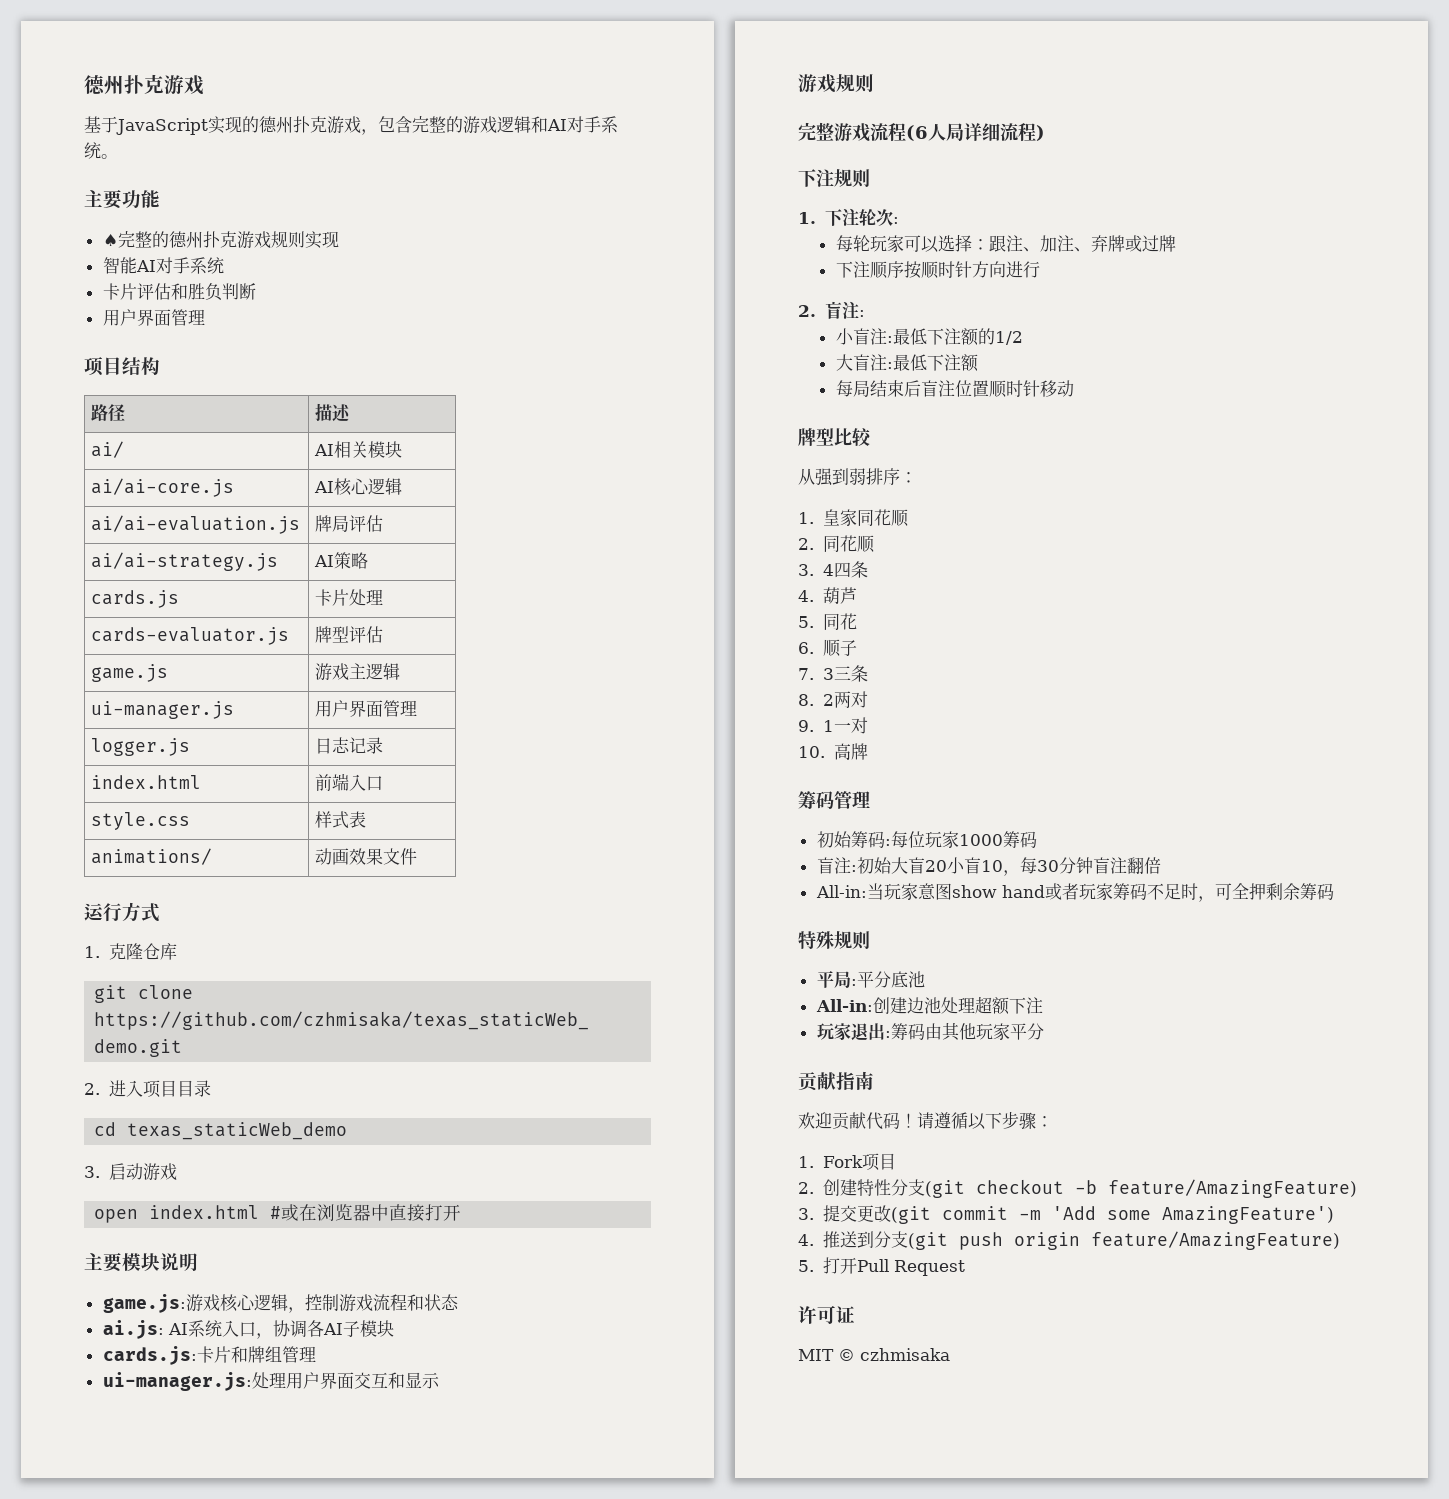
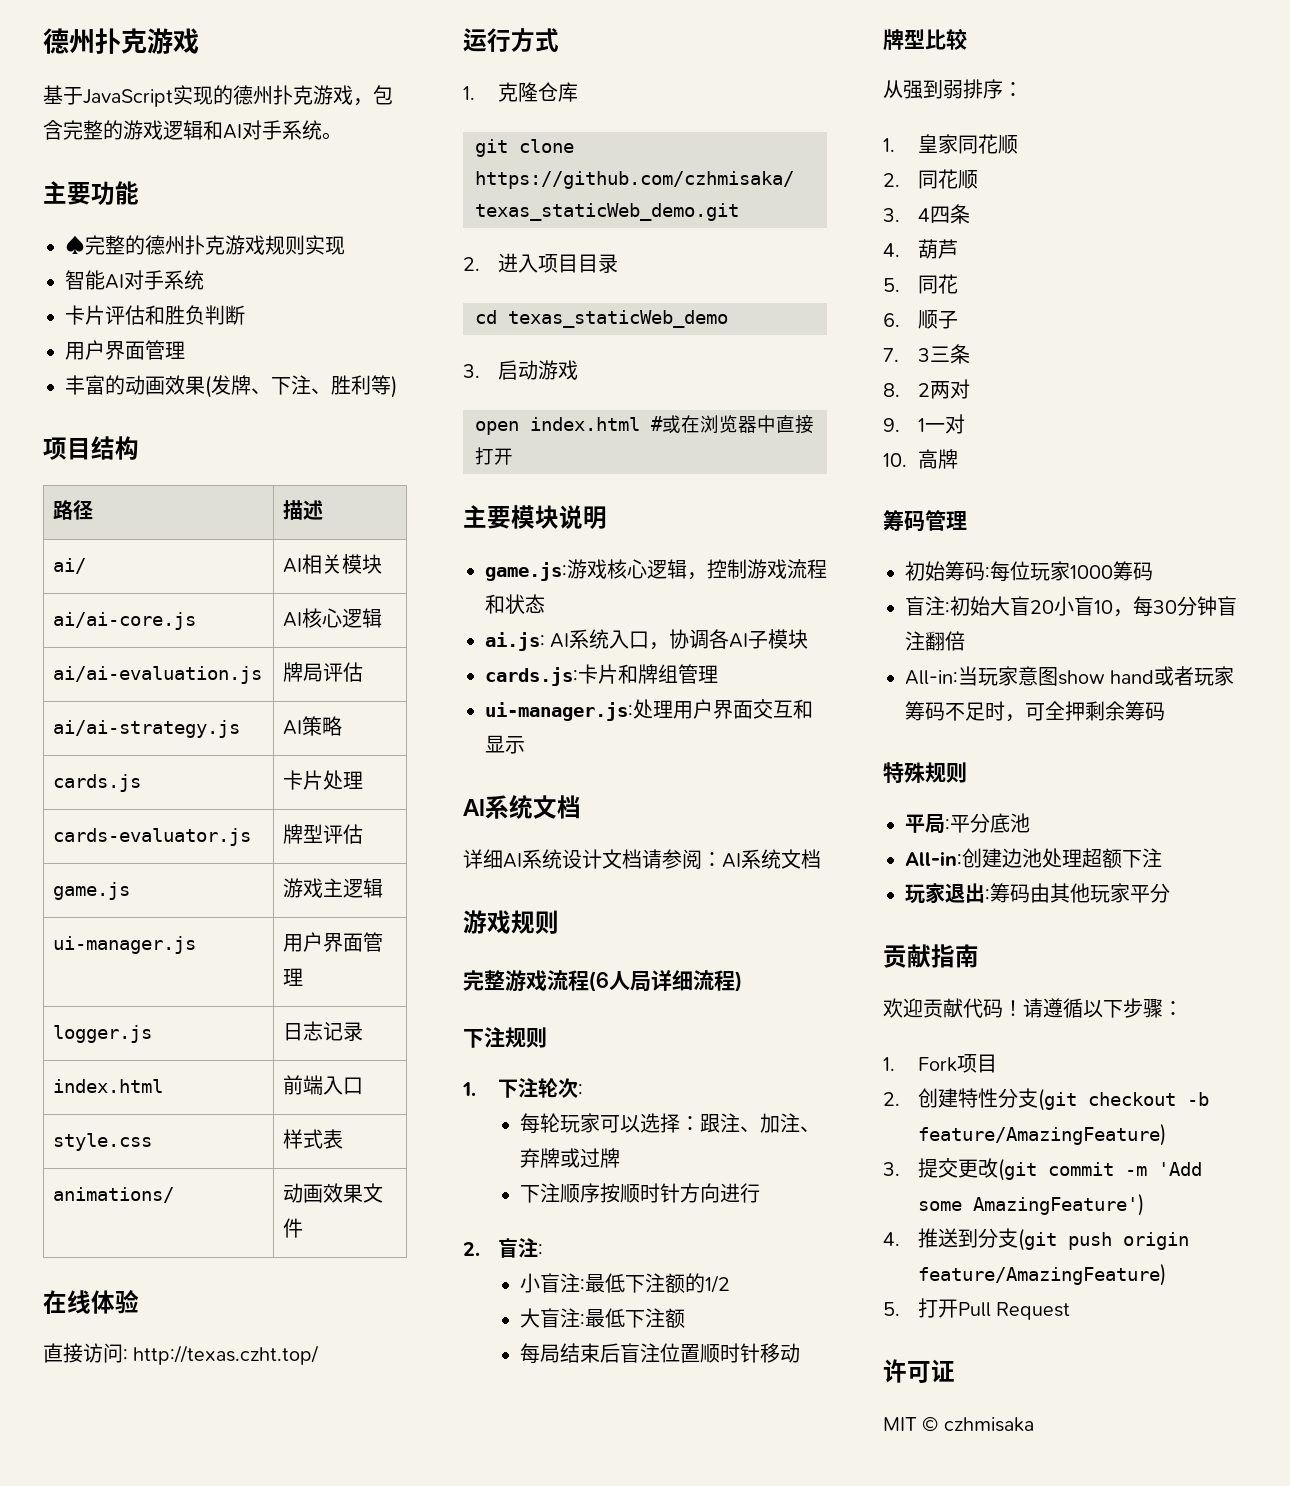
+ 丰富的动画效果(发牌、下注、胜利等)
+ 在线体验
+ 直接访问: http://texas.czht.top/
  ui-manager.js:处理用户界面交互和显示
+ AI系统文档
+ 详细AI系统设计文档请参阅：AI系统文档

